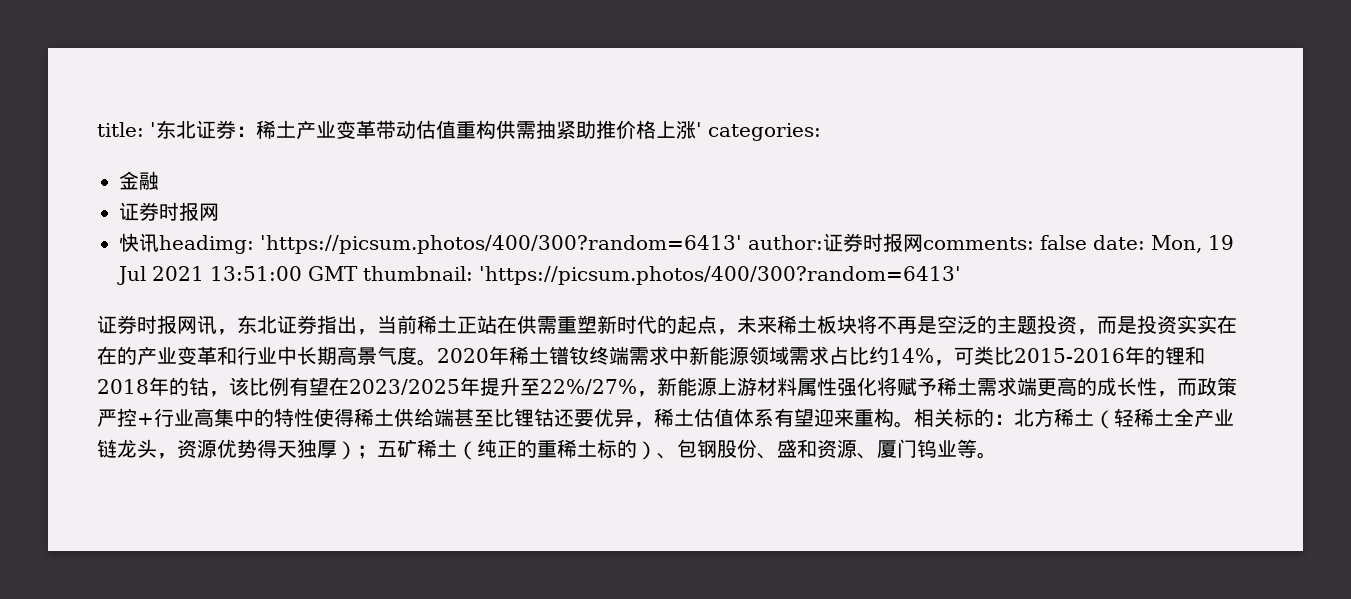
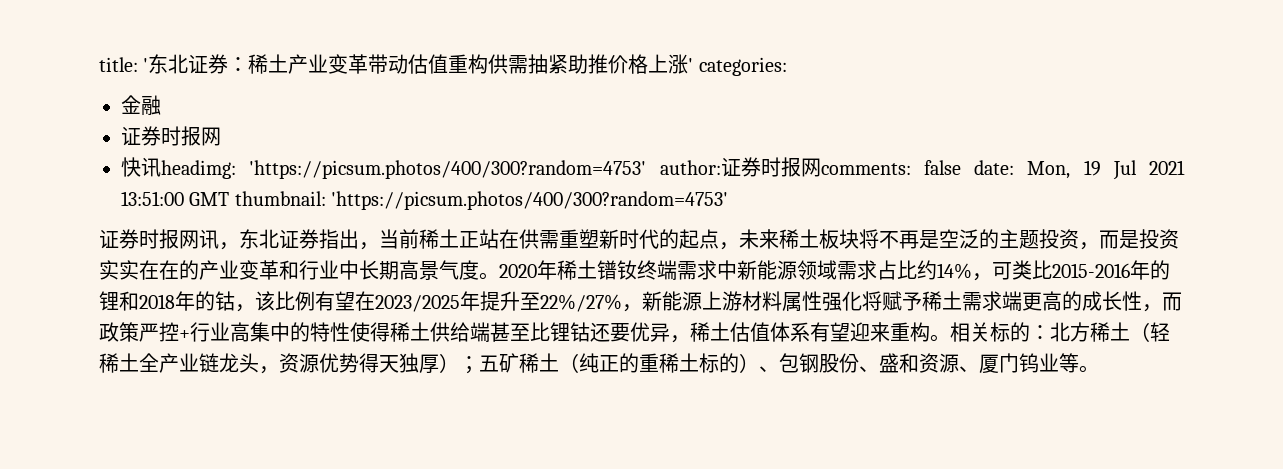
- 快讯headimg: 'https://picsum.photos/400/300?random=6413' author:证券时报网comments: false date: Mon, 19 Jul 2021 13:51:00 GMT thumbnail: 'https://picsum.photos/400/300?random=6413'
+ 快讯headimg: 'https://picsum.photos/400/300?random=4753' author:证券时报网comments: false date: Mon, 19 Jul 2021 13:51:00 GMT thumbnail: 'https://picsum.photos/400/300?random=4753'

